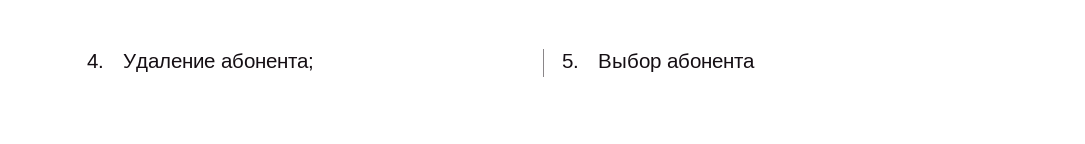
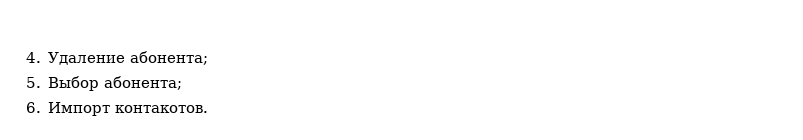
- 5. Выбор абонента
+ 5. Выбор абонента;
+ 6. Импорт контакотов.

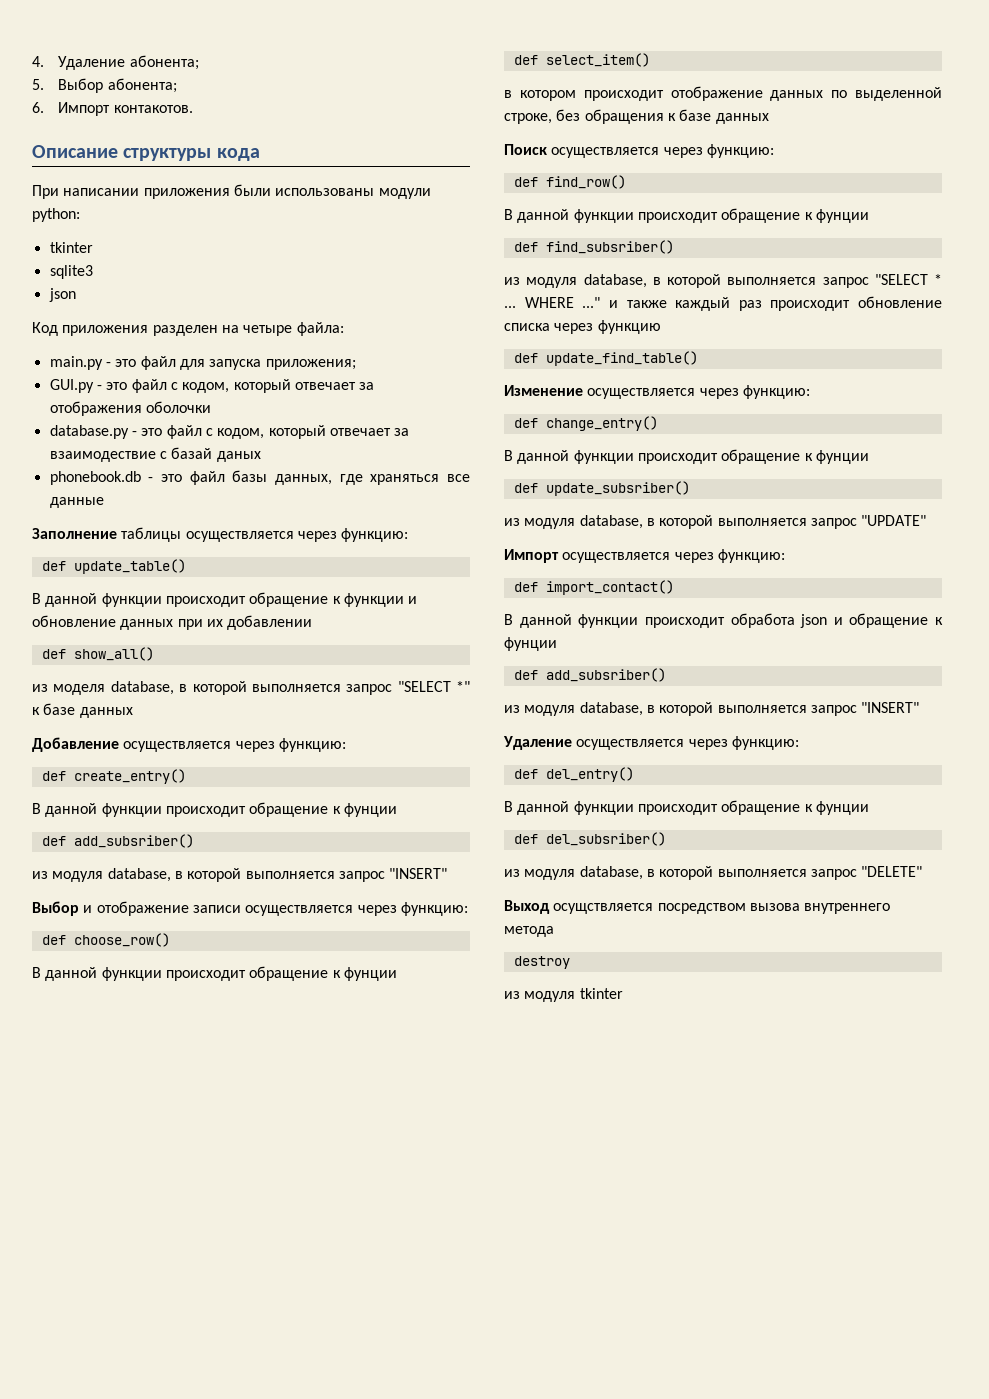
+ Описание структуры кода
+ При написании приложения были использованы модули python:
+ tkinter
+ sqlite3
+ json
+ Код приложения разделен на четыре файла:
+ main.py - это файл для запуска приложения;
+ GUI.py - это файл с кодом, который отвечает за отображения оболочки
+ database.py - это файл с кодом, который отвечает за взаимодествие с базай даных
+ phonebook.db - это файл базы данных, где храняться все данные
+ Заполнение таблицы осуществляется через функцию:
+ def update_table()
+ В данной функции происходит обращение к функции и обновление данных при их добавлении
+ def show_all()
+ из модeля database, в которой выполняется запрос "SELECT *" к базе данных
+ Добавление осуществляется через функцию:
+ def create_entry()
+ В данной функции происходит обращение к фунции
+ def add_subsriber()
+ из модуля database, в которой выполняется запрос "INSERT"
+ Выбор и отображение записи осуществляется через функцию:
+ def choose_row()
+ В данной функции происходит обращение к фунции
+ def select_item()
+ в котором происходит отображение данных по выделенной строке, без обращения к базе данных
+ Поиск осуществляется через функцию:
+ def find_row()
+ В данной функции происходит обращение к фунции
+ def find_subsriber()
+ из модуля database, в которой выполняется запрос "SELECT * ... WHERE ..." и также каждый раз происходит обновление списка через функцию
+ def update_find_table()
+ Изменение осуществляется через функцию:
+ def change_entry()
+ В данной функции происходит обращение к фунции
+ def update_subsriber()
+ из модуля database, в которой выполняется запрос "UPDATE"
+ Импорт осуществляется через функцию:
+ def import_contact()
+ В данной функции происходит обработа json и обращение к фунции
+ def add_subsriber()
+ из модуля database, в которой выполняется запрос "INSERT"
+ Удаление осуществляется через функцию:
+ def del_entry()
+ В данной функции происходит обращение к фунции
+ def del_subsriber()
+ из модуля database, в которой выполняется запрос "DELETE"
+ Выход осущствляется посредством вызова внутреннего метода
+ destroy
+ из модуля tkinter

